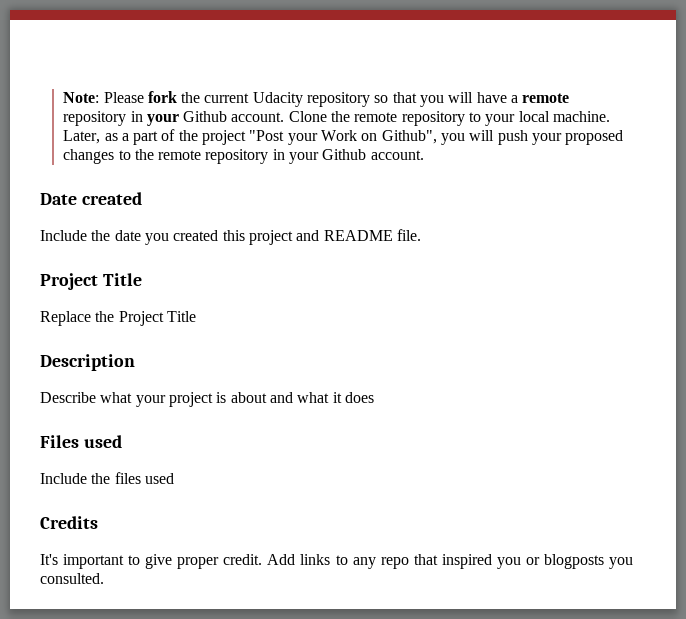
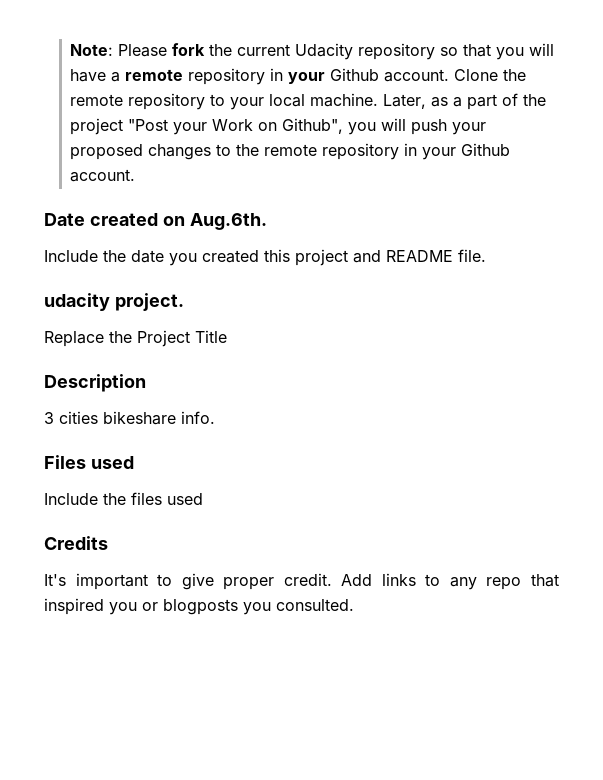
- Date created
+ Date created on Aug.6th.
  Include the date you created this project and README file.
- Project Title
+ udacity project.
- Describe what your project is about and what it does
+ 3 cities bikeshare info.

